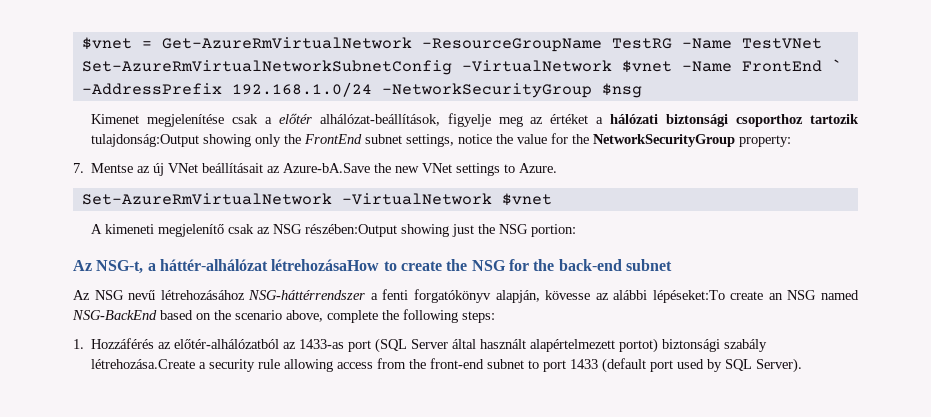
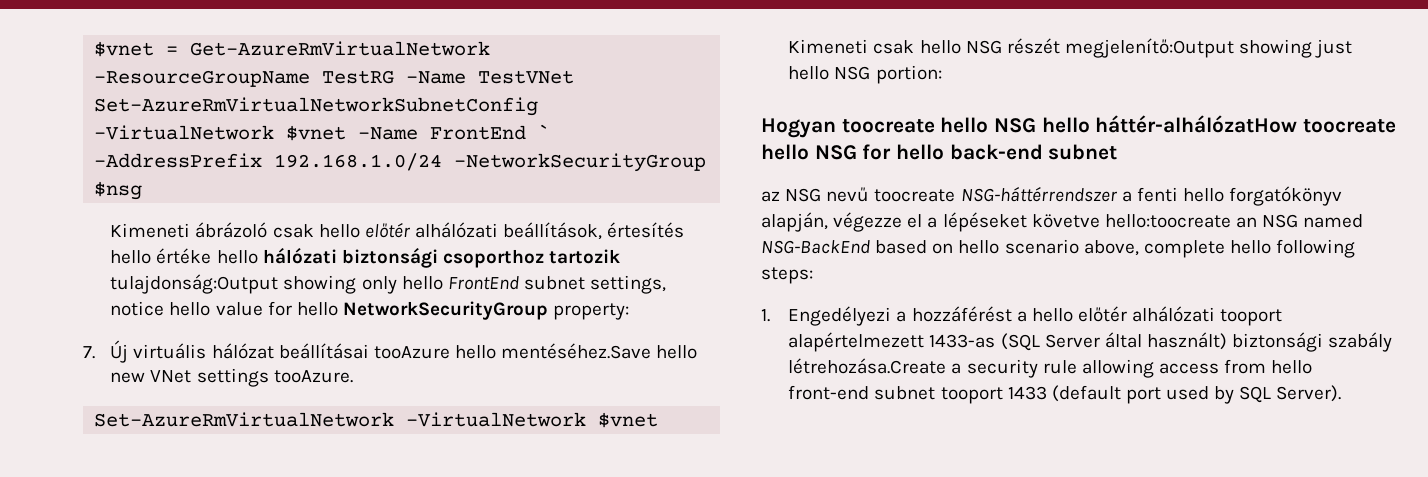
- Kimenet megjelenítése csak a előtér alhálózat-beállítások, figyelje meg az értéket a hálózati biztonsági csoporthoz tartozik tulajdonság:Output showing only the FrontEnd subnet settings, notice the value for the NetworkSecurityGroup property:
+ Kimeneti ábrázoló csak hello előtér alhálózati beállítások, értesítés hello értéke hello hálózati biztonsági csoporthoz tartozik tulajdonság:Output showing only hello FrontEnd subnet settings, notice hello value for hello NetworkSecurityGroup property:
- 7. Mentse az új VNet beállításait az Azure-bA.Save the new VNet settings to Azure.
+ 7. Új virtuális hálózat beállításai tooAzure hello mentéséhez.Save hello new VNet settings tooAzure.
- A kimeneti megjelenítő csak az NSG részében:Output showing just the NSG portion:
+ Kimeneti csak hello NSG részét megjelenítő:Output showing just hello NSG portion:
- Az NSG-t, a háttér-alhálózat létrehozásaHow to create the NSG for the back-end subnet
+ Hogyan toocreate hello NSG hello háttér-alhálózatHow toocreate hello NSG for hello back-end subnet
- Az NSG nevű létrehozásához NSG-háttérrendszer a fenti forgatókönyv alapján, kövesse az alábbi lépéseket:To create an NSG named NSG-BackEnd based on the scenario above, complete the following steps:
+ az NSG nevű toocreate NSG-háttérrendszer a fenti hello forgatókönyv alapján, végezze el a lépéseket követve hello:toocreate an NSG named NSG-BackEnd based on hello scenario above, complete hello following steps:
- 1. Hozzáférés az előtér-alhálózatból az 1433-as port (SQL Server által használt alapértelmezett portot) biztonsági szabály létrehozása.Create a security rule allowing access from the front-end subnet to port 1433 (default port used by SQL Server).
+ 1. Engedélyezi a hozzáférést a hello előtér alhálózati tooport alapértelmezett 1433-as (SQL Server által használt) biztonsági szabály létrehozása.Create a security rule allowing access from hello front-end subnet tooport 1433 (default port used by SQL Server).

